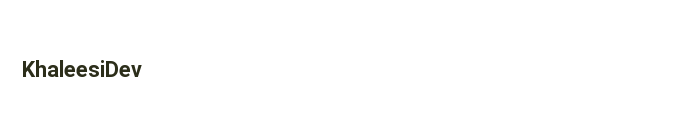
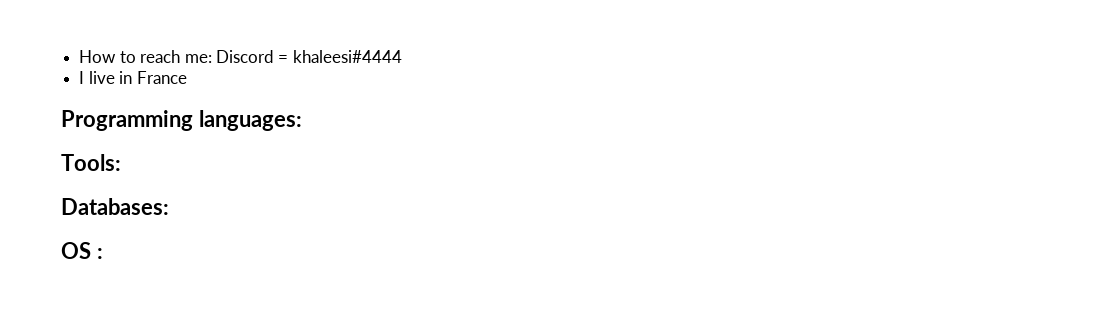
- KhaleesiDev
+ How to reach me: Discord = khaleesi#4444
+ I live in France
+ Programming languages:
+ Tools:
+ Databases:
+ OS :

